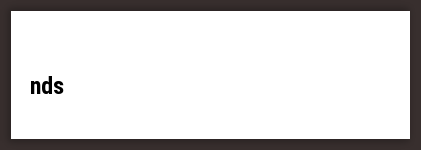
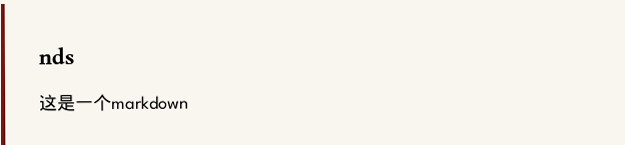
+ 这是一个markdown

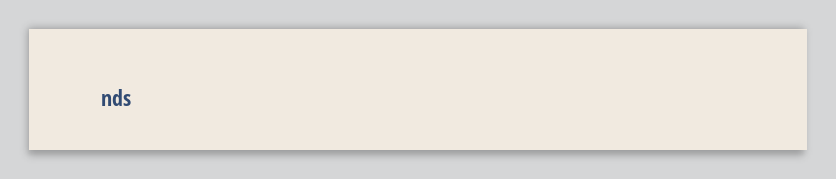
- 这是一个markdown

